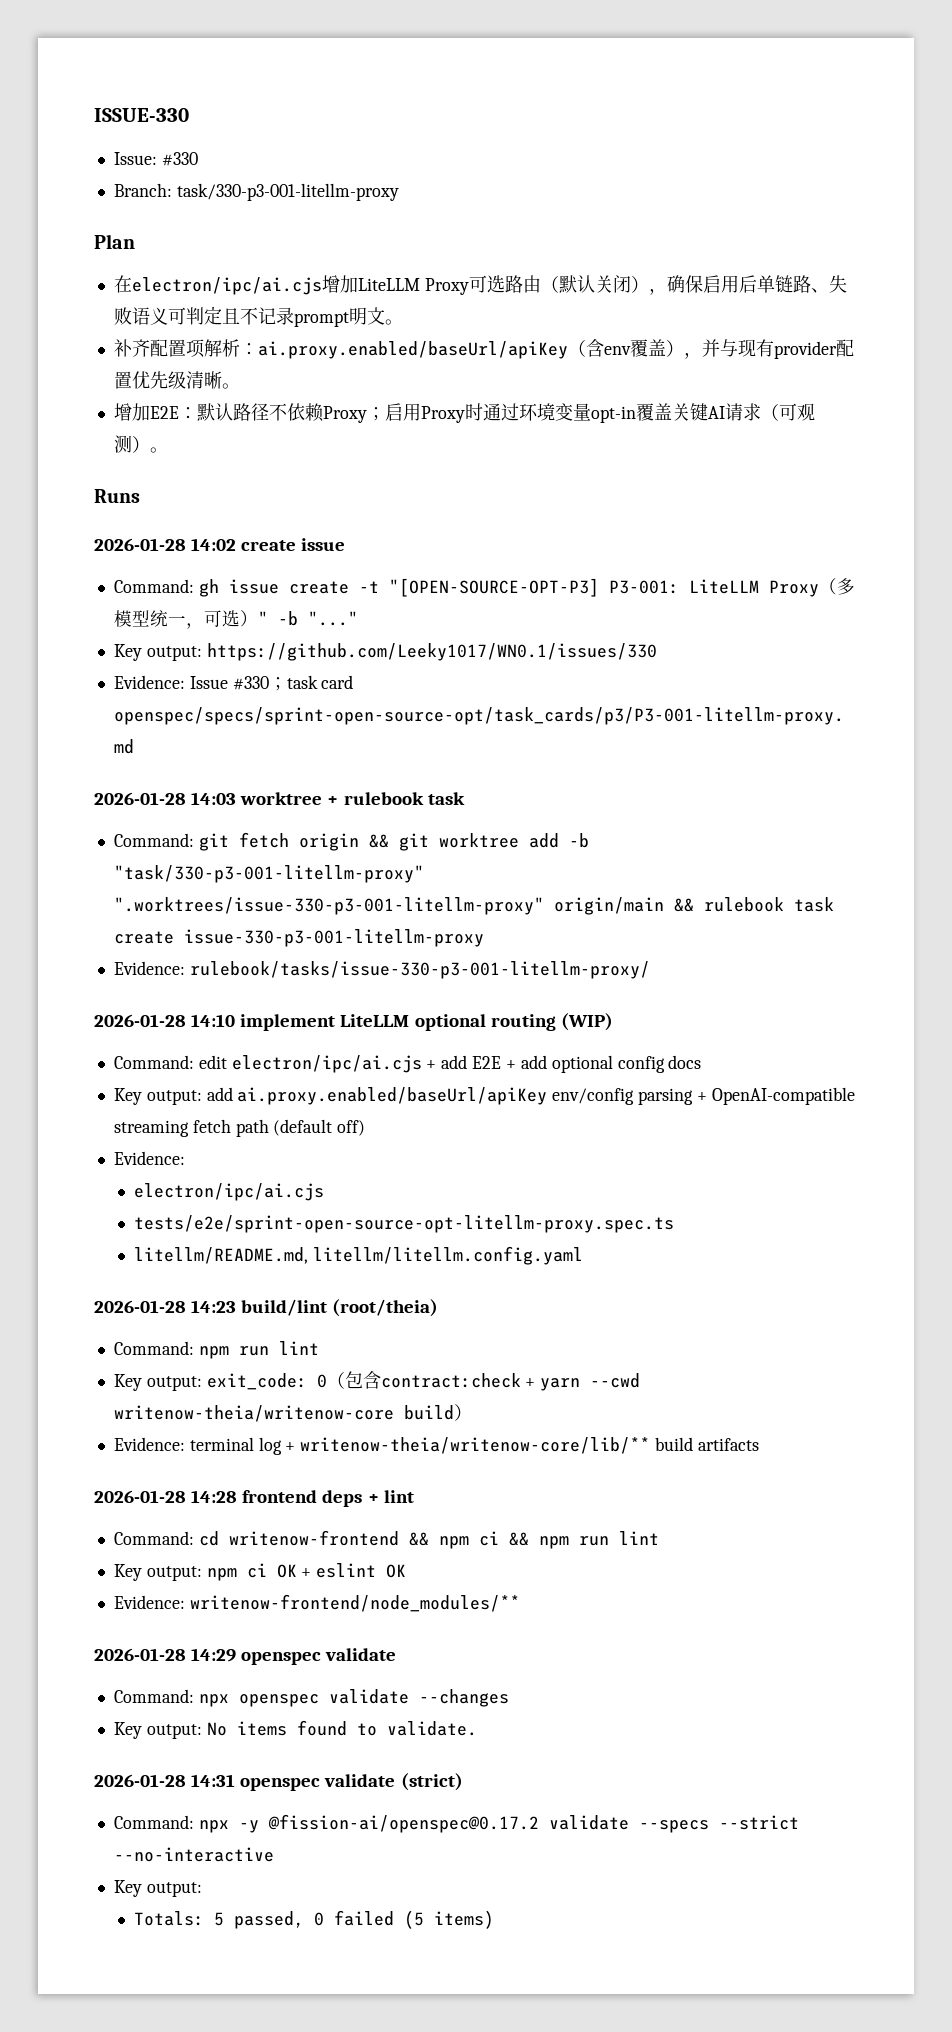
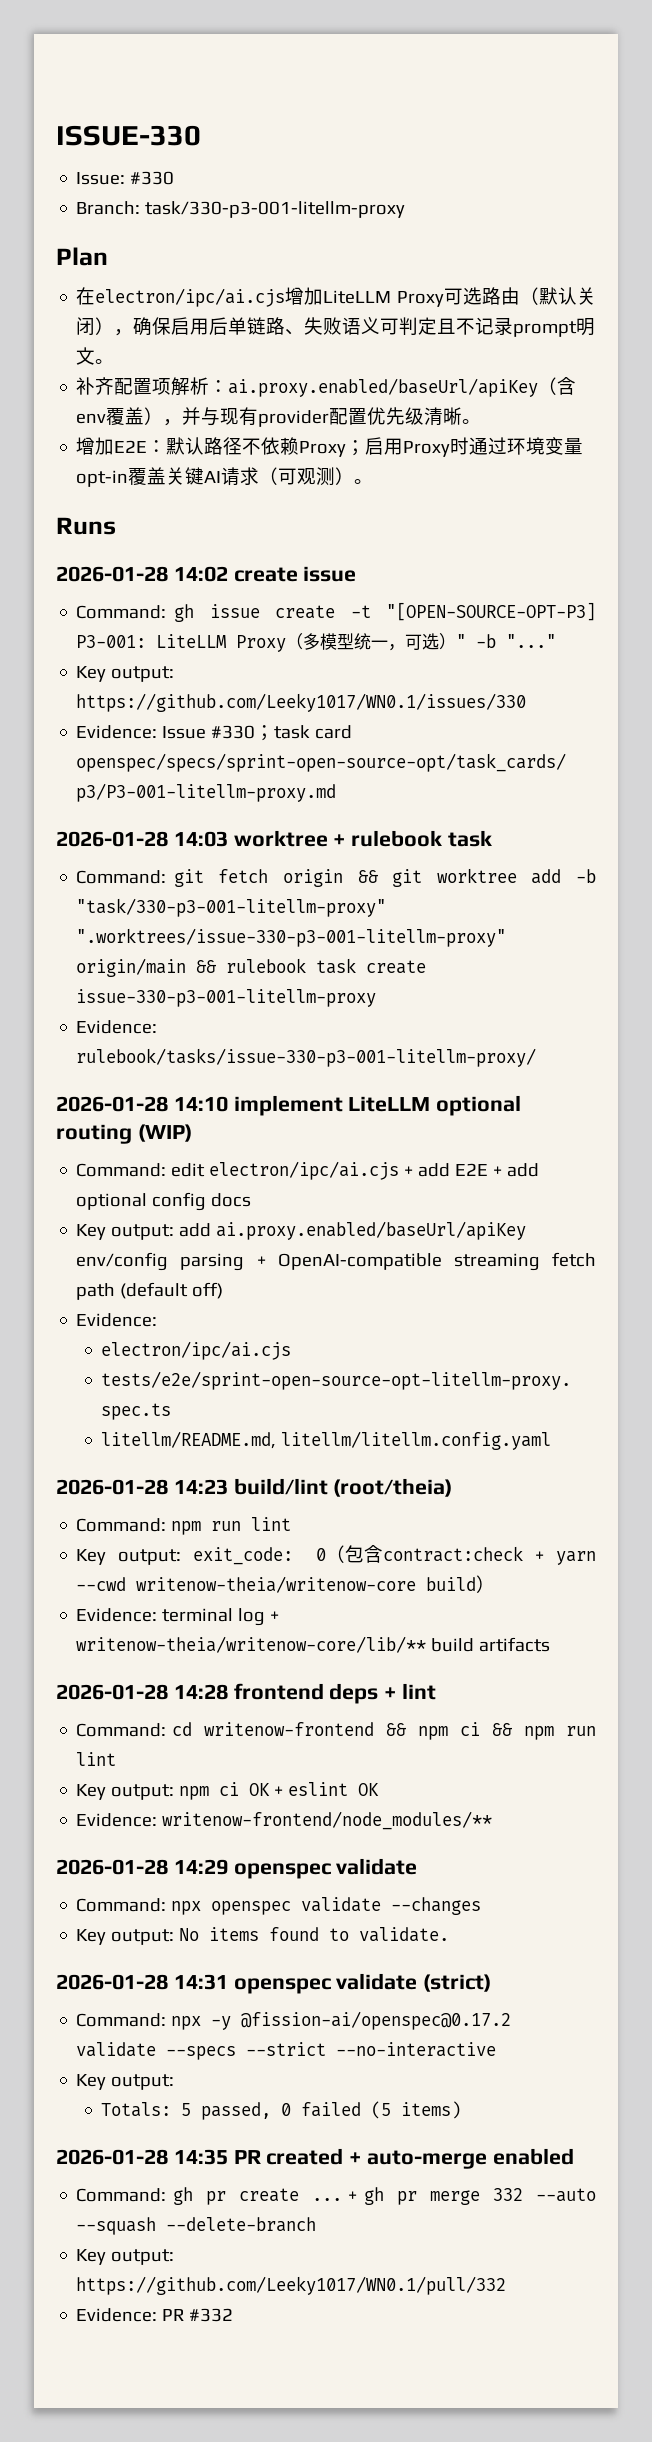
+ 2026-01-28 14:35 PR created + auto-merge enabled
+ Command: gh pr create ... + gh pr merge 332 --auto --squash --delete-branch
+ Key output: https://github.com/Leeky1017/WN0.1/pull/332
+ Evidence: PR #332

